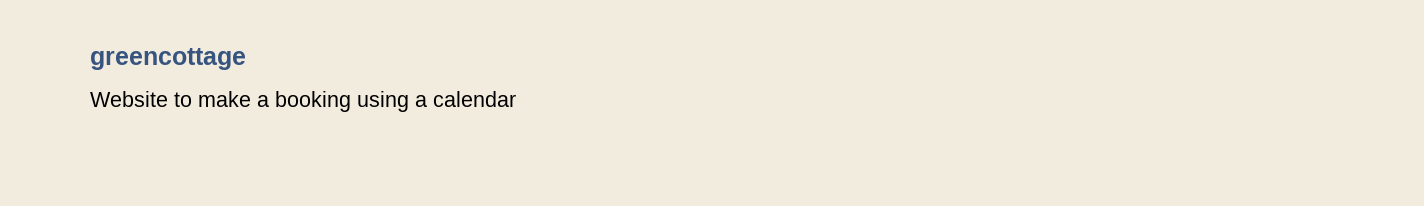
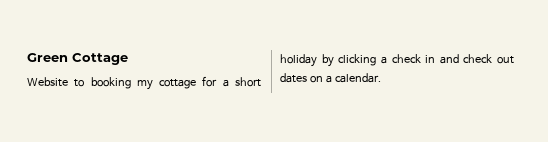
- greencottage
+ Green Cottage
- Website to make a booking using a calendar
+ Website to booking my cottage for a short holiday by clicking a check in and check out dates on a calendar.

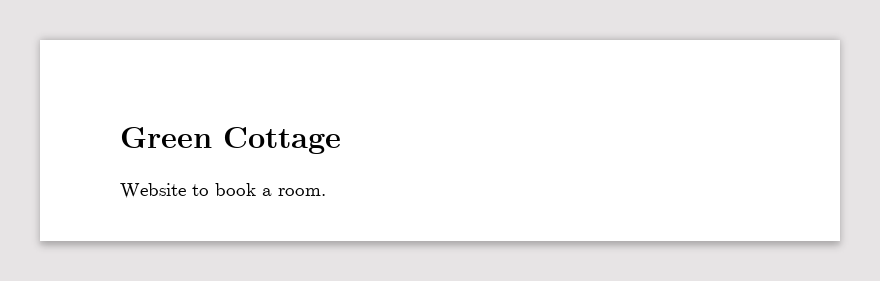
- Website to booking my cottage for a short holiday by clicking a check in and check out dates on a calendar.
+ Website to book a room.

